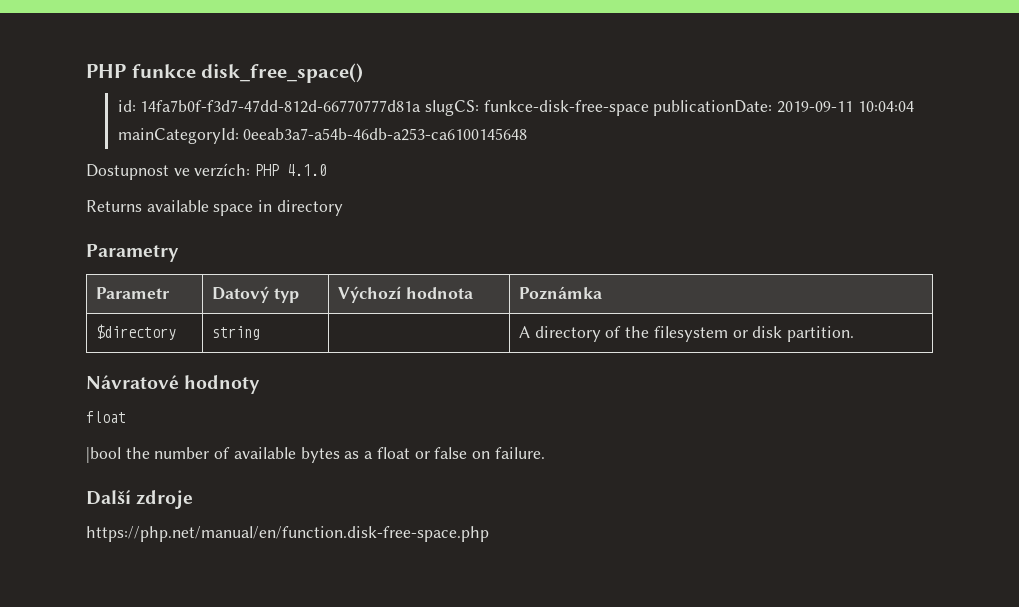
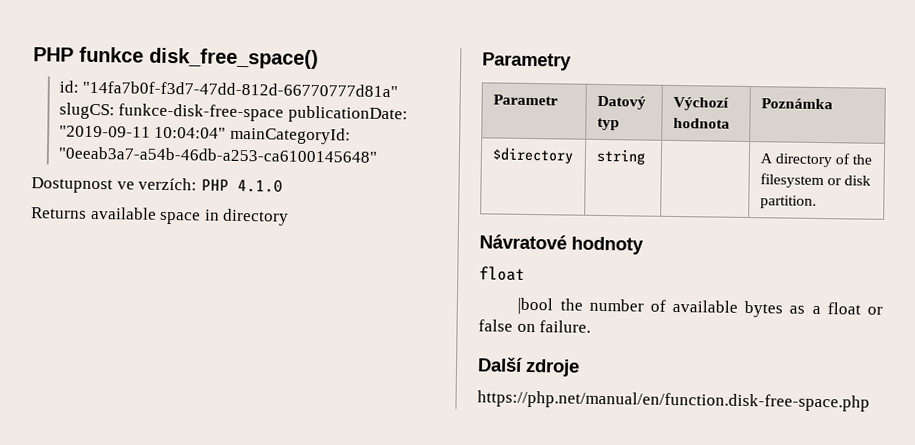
- id: 14fa7b0f-f3d7-47dd-812d-66770777d81a slugCS: funkce-disk-free-space publicationDate: 2019-09-11 10:04:04 mainCategoryId: 0eeab3a7-a54b-46db-a253-ca6100145648
+ id: "14fa7b0f-f3d7-47dd-812d-66770777d81a" slugCS: funkce-disk-free-space publicationDate: "2019-09-11 10:04:04" mainCategoryId: "0eeab3a7-a54b-46db-a253-ca6100145648"

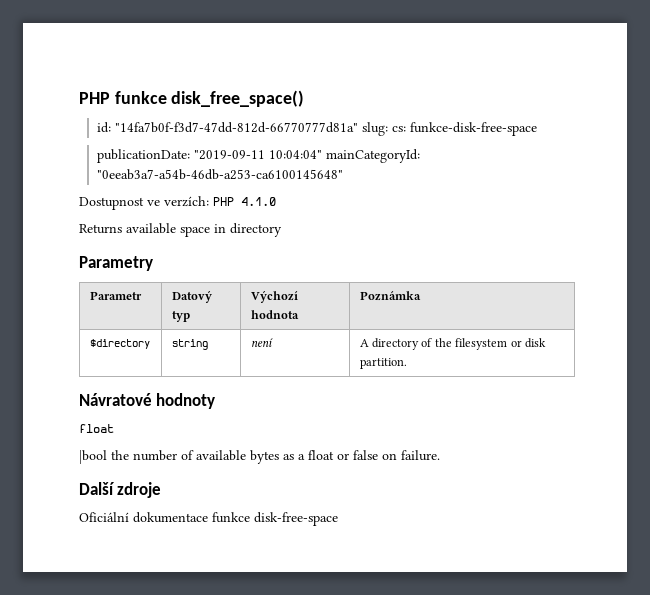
- id: "14fa7b0f-f3d7-47dd-812d-66770777d81a" slugCS: funkce-disk-free-space publicationDate: "2019-09-11 10:04:04" mainCategoryId: "0eeab3a7-a54b-46db-a253-ca6100145648"
+ id: "14fa7b0f-f3d7-47dd-812d-66770777d81a" slug: cs: funkce-disk-free-space
+ publicationDate: "2019-09-11 10:04:04" mainCategoryId: "0eeab3a7-a54b-46db-a253-ca6100145648"
- $directory | string | | A directory of the filesystem or disk partition.
+ $directory | string | není | A directory of the filesystem or disk partition.
- https://php.net/manual/en/function.disk-free-space.php
+ Oficiální dokumentace funkce disk-free-space

